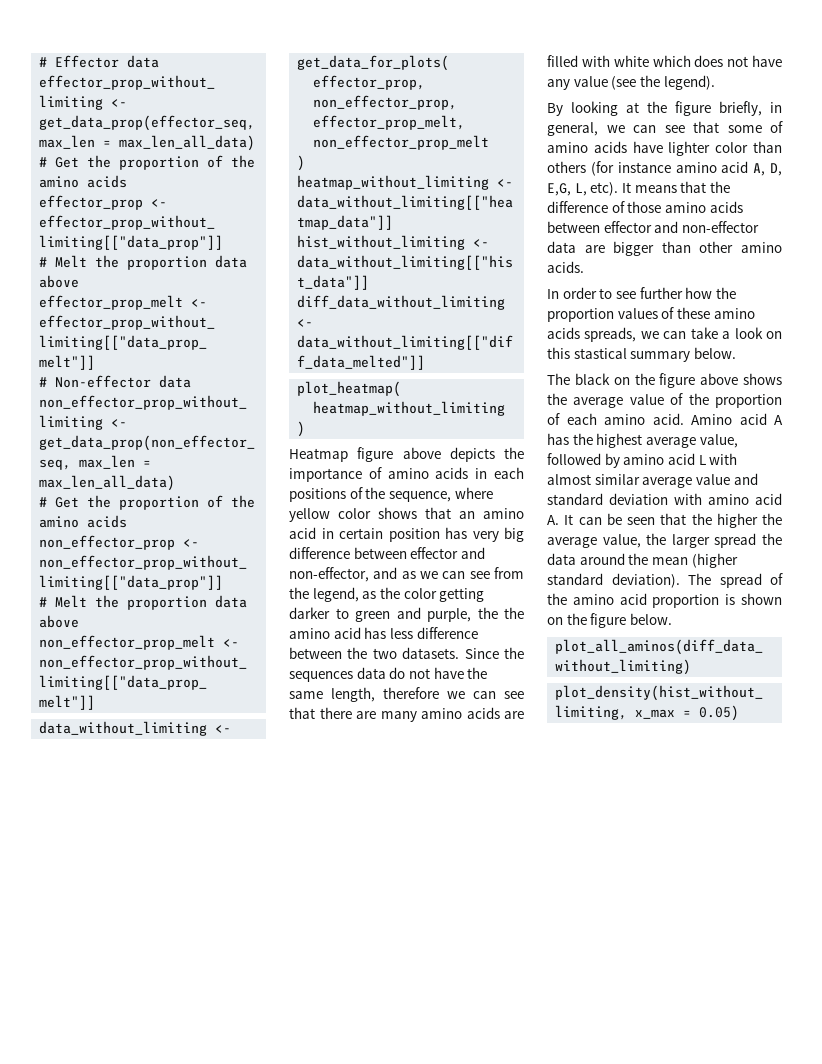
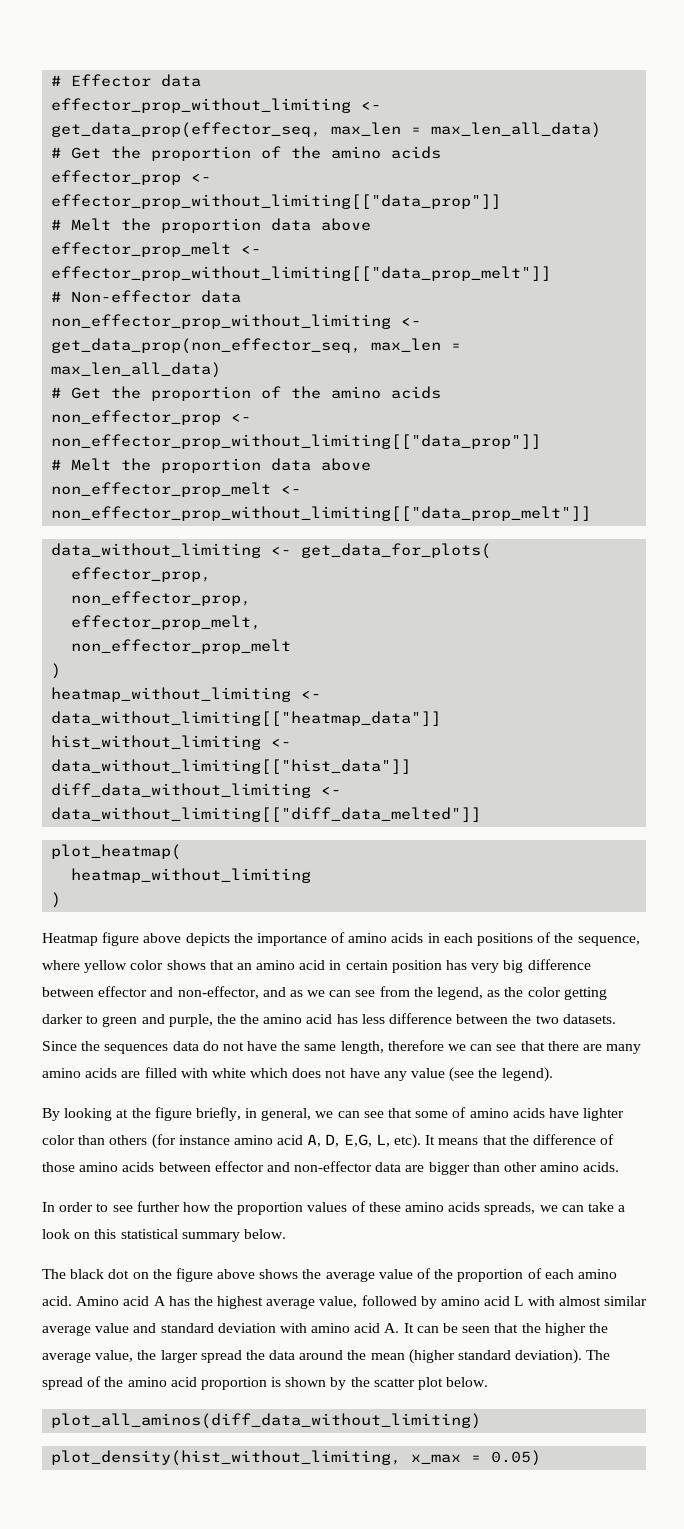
- In order to see further how the proportion values of these amino acids spreads, we can take a look on this stastical summary below.
+ In order to see further how the proportion values of these amino acids spreads, we can take a look on this statistical summary below.
- The black on the figure above shows the average value of the proportion of each amino acid.
+ The black dot on the figure above shows the average value of the proportion of each amino acid.
- The spread of the amino acid proportion is shown on the figure below.
+ The spread of the amino acid proportion is shown by the scatter plot below.

